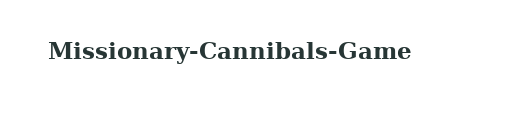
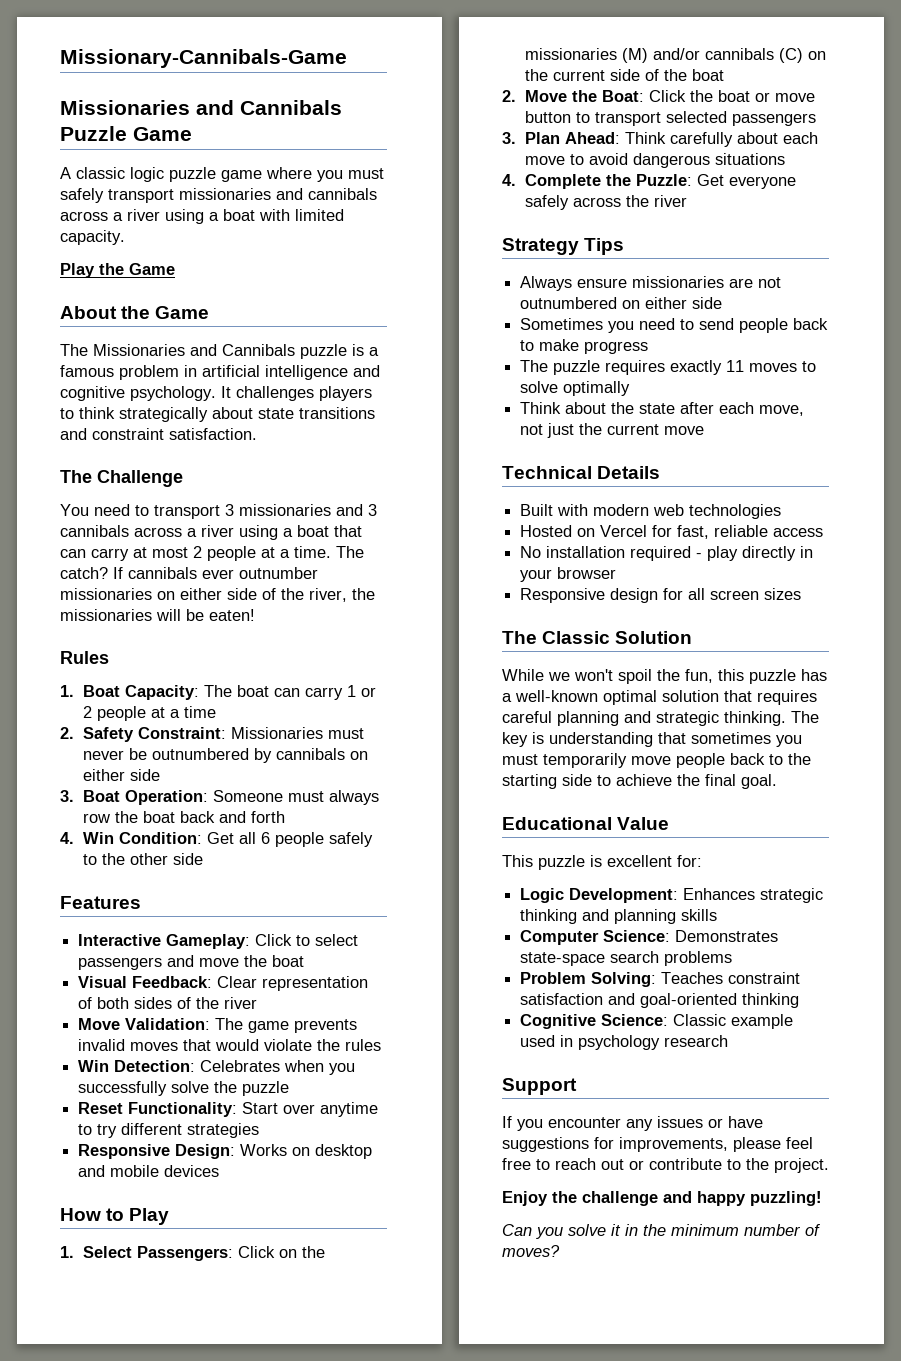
+ Missionaries and Cannibals Puzzle Game
+ A classic logic puzzle game where you must safely transport missionaries and cannibals across a river using a boat with limited capacity.
+ Play the Game
+ About the Game
+ The Missionaries and Cannibals puzzle is a famous problem in artificial intelligence and cognitive psychology. It challenges players to think strategically about state transitions and constraint satisfaction.
+ The Challenge
+ You need to transport 3 missionaries and 3 cannibals across a river using a boat that can carry at most 2 people at a time. The catch? If cannibals ever outnumber missionaries on either side of the river, the missionaries will be eaten!
+ Rules
+ 1. Boat Capacity: The boat can carry 1 or 2 people at a time
+ 2. Safety Constraint: Missionaries must never be outnumbered by cannibals on either side
+ 3. Boat Operation: Someone must always row the boat back and forth
+ 4. Win Condition: Get all 6 people safely to the other side
+ Features
+ Interactive Gameplay: Click to select passengers and move the boat
+ Visual Feedback: Clear representation of both sides of the river
+ Move Validation: The game prevents invalid moves that would violate the rules
+ Win Detection: Celebrates when you successfully solve the puzzle
+ Reset Functionality: Start over anytime to try different strategies
+ Responsive Design: Works on desktop and mobile devices
+ How to Play
+ 1. Select Passengers: Click on the missionaries (M) and/or cannibals (C) on the current side of the boat
+ 2. Move the Boat: Click the boat or move button to transport selected passengers
+ 3. Plan Ahead: Think carefully about each move to avoid dangerous situations
+ 4. Complete the Puzzle: Get everyone safely across the river
+ Strategy Tips
+ Always ensure missionaries are not outnumbered on either side
+ Sometimes you need to send people back to make progress
+ The puzzle requires exactly 11 moves to solve optimally
+ Think about the state after each move, not just the current move
+ Technical Details
+ Built with modern web technologies
+ Hosted on Vercel for fast, reliable access
+ No installation required - play directly in your browser
+ Responsive design for all screen sizes
+ The Classic Solution
+ While we won't spoil the fun, this puzzle has a well-known optimal solution that requires careful planning and strategic thinking. The key is understanding that sometimes you must temporarily move people back to the starting side to achieve the final goal.
+ Educational Value
+ This puzzle is excellent for:
+ Logic Development: Enhances strategic thinking and planning skills
+ Computer Science: Demonstrates state-space search problems
+ Problem Solving: Teaches constraint satisfaction and goal-oriented thinking
+ Cognitive Science: Classic example used in psychology research
+ Support
+ If you encounter any issues or have suggestions for improvements, please feel free to reach out or contribute to the project.
+ Enjoy the challenge and happy puzzling!
+ Can you solve it in the minimum number of moves?

